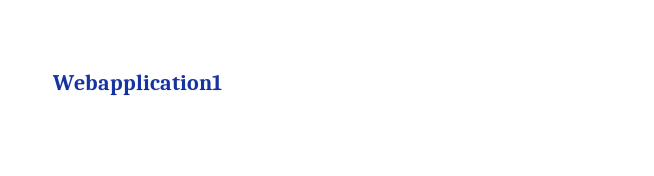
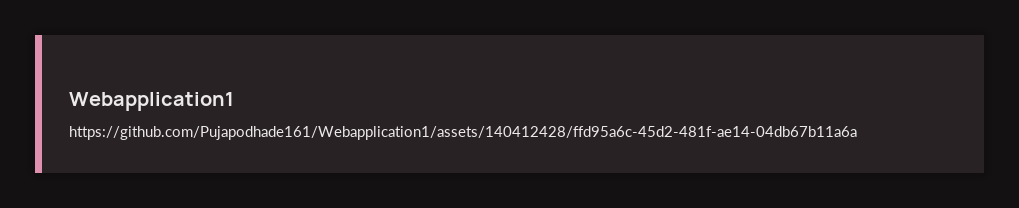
+ https://github.com/Pujapodhade161/Webapplication1/assets/140412428/ffd95a6c-45d2-481f-ae14-04db67b11a6a

